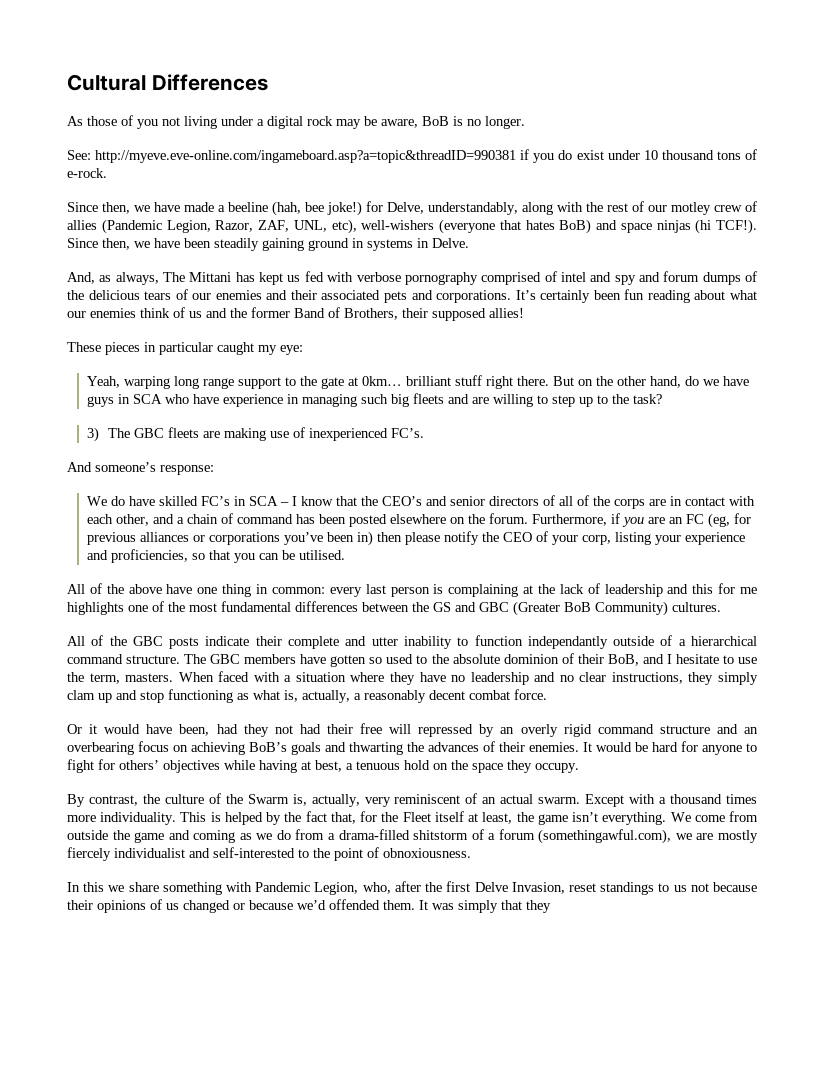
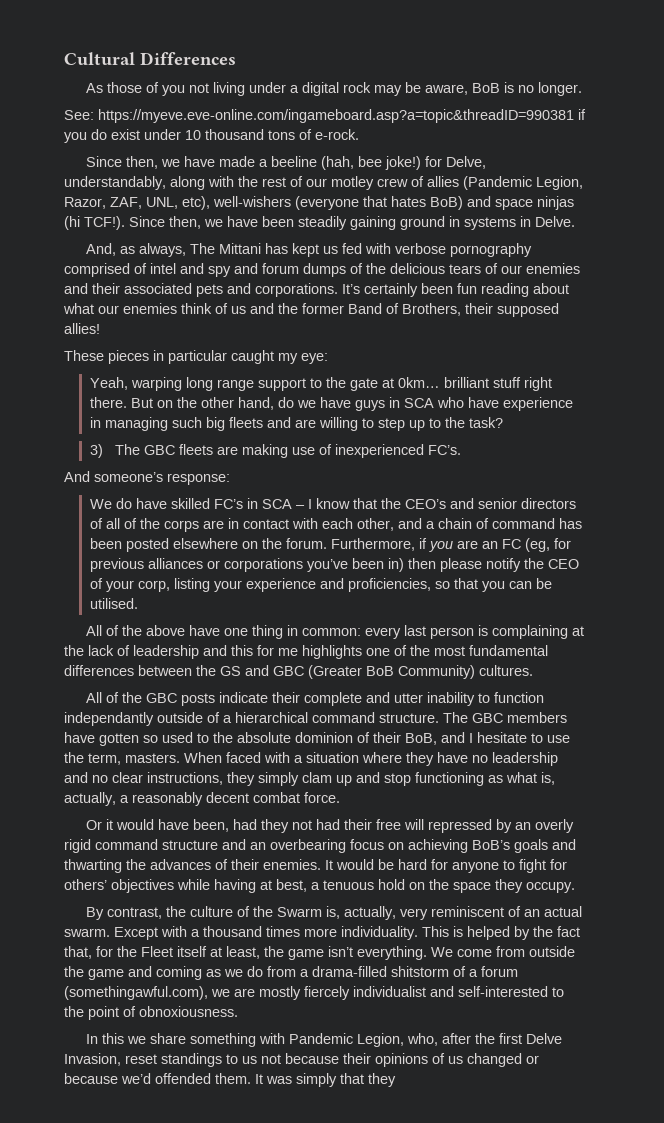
- See: http://myeve.eve-online.com/ingameboard.asp?a=topic&threadID=990381 if you do exist under 10 thousand tons of e-rock.
+ See: https://myeve.eve-online.com/ingameboard.asp?a=topic&threadID=990381 if you do exist under 10 thousand tons of e-rock.

